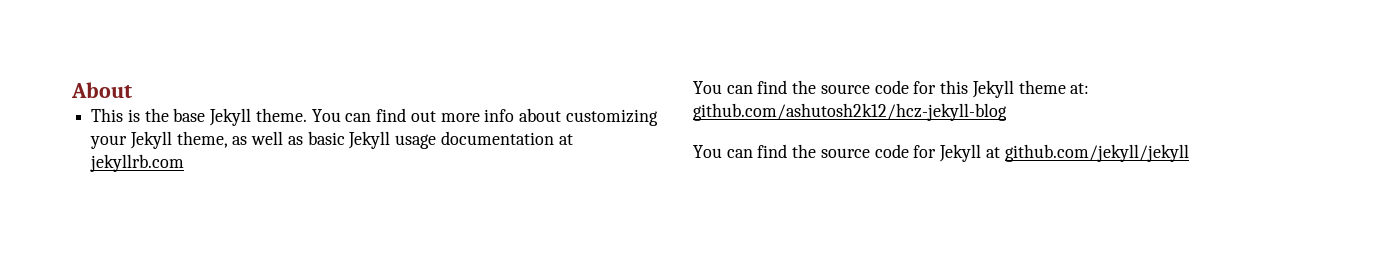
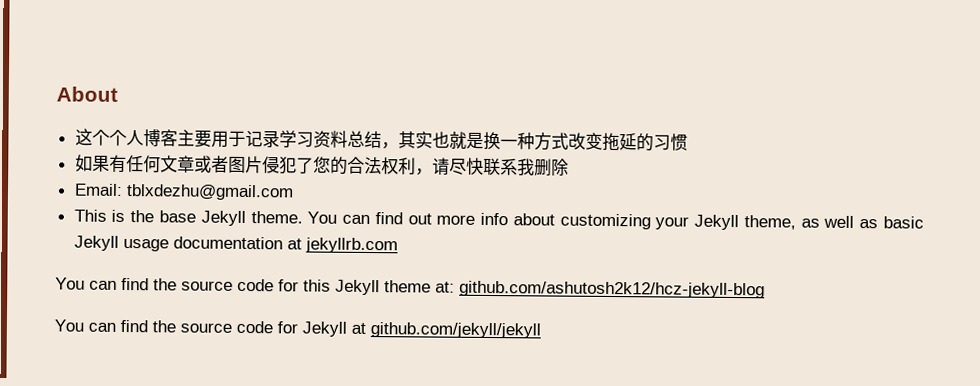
+ 这个个人博客主要用于记录学习资料总结，其实也就是换一种方式改变拖延的习惯
+ 如果有任何文章或者图片侵犯了您的合法权利，请尽快联系我删除
+ Email: tblxdezhu@gmail.com

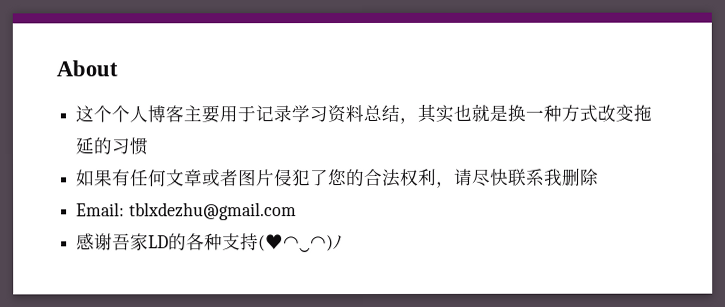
- This is the base Jekyll theme. You can find out more info about customizing your Jekyll theme, as well as basic Jekyll usage documentation at jekyllrb.com
- You can find the source code for this Jekyll theme at: github.com/ashutosh2k12/hcz-jekyll-blog
- You can find the source code for Jekyll at github.com/jekyll/jekyll
+ 感谢吾家LD的各种支持(♥◠‿◠)ﾉ

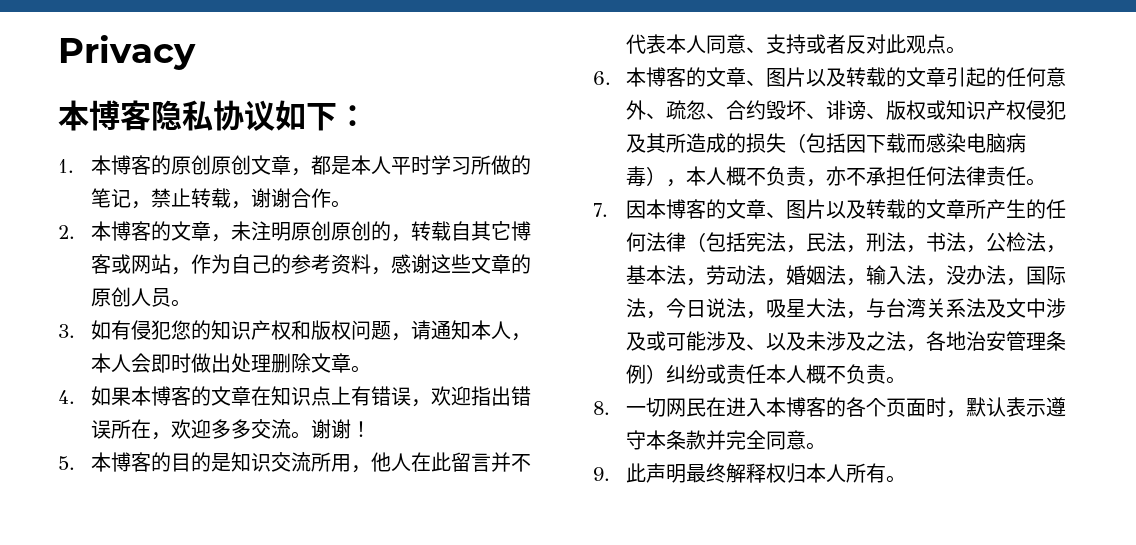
- About
- 这个个人博客主要用于记录学习资料总结，其实也就是换一种方式改变拖延的习惯
- 如果有任何文章或者图片侵犯了您的合法权利，请尽快联系我删除
- Email: tblxdezhu@gmail.com
- 感谢吾家LD的各种支持(♥◠‿◠)ﾉ
+ Privacy
+ 本博客隐私协议如下：
+ 1.本博客的原创原创文章，都是本人平时学习所做的笔记，禁止转载，谢谢合作。
+ 2.本博客的文章，未注明原创原创的，转载自其它博客或网站，作为自己的参考资料，感谢这些文章的原创人员。
+ 3.如有侵犯您的知识产权和版权问题，请通知本人，本人会即时做出处理删除文章。
+ 4.如果本博客的文章在知识点上有错误，欢迎指出错误所在，欢迎多多交流。谢谢！
+ 5.本博客的目的是知识交流所用，他人在此留言并不代表本人同意、支持或者反对此观点。
+ 6.本博客的文章、图片以及转载的文章引起的任何意外、疏忽、合约毁坏、诽谤、版权或知识产权侵犯及其所造成的损失（包括因下载而感染电脑病毒），本人概不负责，亦不承担任何法律责任。
+ 7.因本博客的文章、图片以及转载的文章所产生的任何法律（包括宪法，民法，刑法，书法，公检法，基本法，劳动法，婚姻法，输入法，没办法，国际法，今日说法，吸星大法，与台湾关系法及文中涉及或可能涉及、以及未涉及之法，各地治安管理条例）纠纷或责任本人概不负责。
+ 8.一切网民在进入本博客的各个页面时，默认表示遵守本条款并完全同意。
+ 9.此声明最终解释权归本人所有。

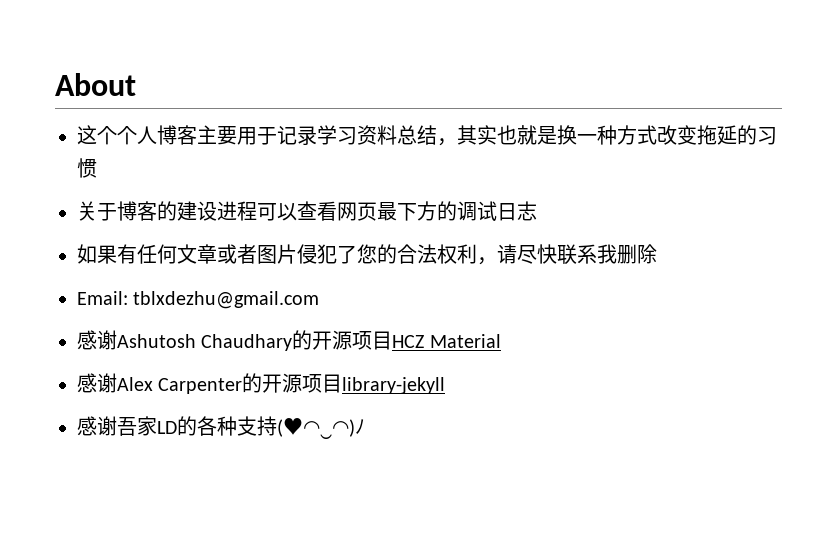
- Privacy
- 本博客隐私协议如下：
- 1.本博客的原创原创文章，都是本人平时学习所做的笔记，禁止转载，谢谢合作。
- 2.本博客的文章，未注明原创原创的，转载自其它博客或网站，作为自己的参考资料，感谢这些文章的原创人员。
- 3.如有侵犯您的知识产权和版权问题，请通知本人，本人会即时做出处理删除文章。
- 4.如果本博客的文章在知识点上有错误，欢迎指出错误所在，欢迎多多交流。谢谢！
- 5.本博客的目的是知识交流所用，他人在此留言并不代表本人同意、支持或者反对此观点。
- 6.本博客的文章、图片以及转载的文章引起的任何意外、疏忽、合约毁坏、诽谤、版权或知识产权侵犯及其所造成的损失（包括因下载而感染电脑病毒），本人概不负责，亦不承担任何法律责任。
- 7.因本博客的文章、图片以及转载的文章所产生的任何法律（包括宪法，民法，刑法，书法，公检法，基本法，劳动法，婚姻法，输入法，没办法，国际法，今日说法，吸星大法，与台湾关系法及文中涉及或可能涉及、以及未涉及之法，各地治安管理条例）纠纷或责任本人概不负责。
- 8.一切网民在进入本博客的各个页面时，默认表示遵守本条款并完全同意。
- 9.此声明最终解释权归本人所有。
+ About
+ 这个个人博客主要用于记录学习资料总结，其实也就是换一种方式改变拖延的习惯
+ 关于博客的建设进程可以查看网页最下方的调试日志
+ 如果有任何文章或者图片侵犯了您的合法权利，请尽快联系我删除
+ Email: tblxdezhu@gmail.com
+ 感谢Ashutosh Chaudhary的开源项目HCZ Material
+ 感谢Alex Carpenter的开源项目library-jekyll
+ 感谢吾家LD的各种支持(♥◠‿◠)ﾉ

